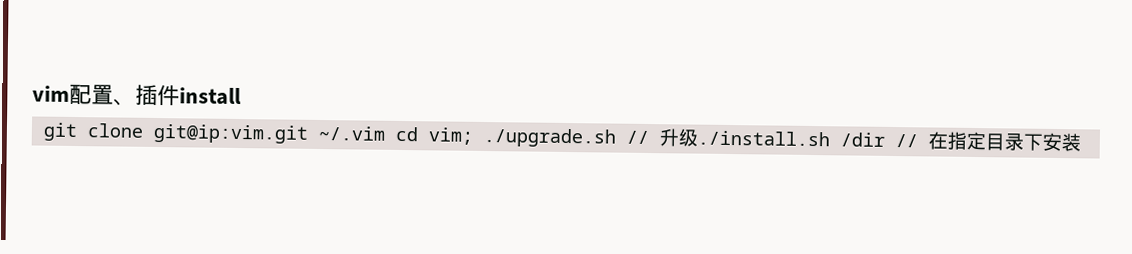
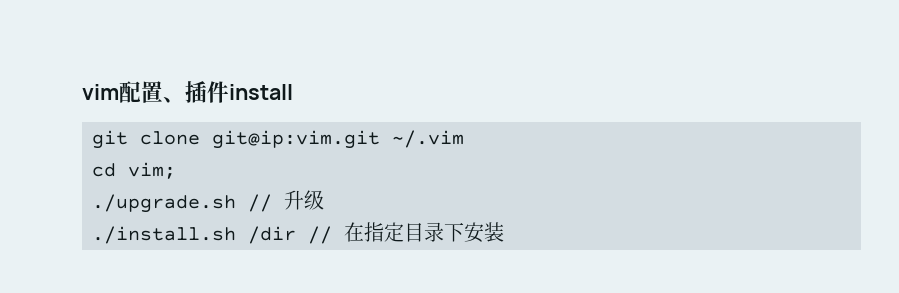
- git clone git@ip:vim.git ~/.vim cd vim; ./upgrade.sh // 升级./install.sh /dir // 在指定目录下安装
+ git clone git@ip:vim.git ~/.vim
+ cd vim;
+ ./upgrade.sh // 升级
+ ./install.sh /dir // 在指定目录下安装

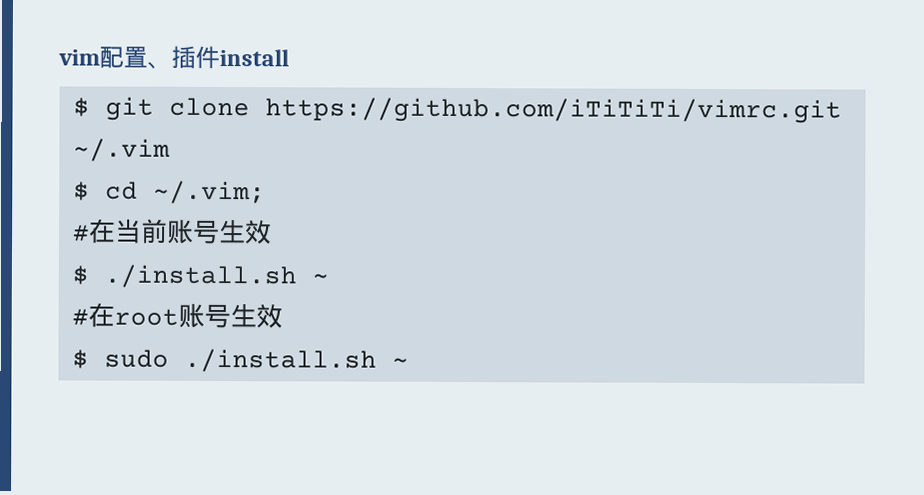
- git clone git@ip:vim.git ~/.vim
+ $ git clone https://github.com/iTiTiTi/vimrc.git ~/.vim
- cd vim;
- ./upgrade.sh // 升级
- ./install.sh /dir // 在指定目录下安装
+ $ cd ~/.vim;
+ #在当前账号生效
+ $ ./install.sh ~
+ #在root账号生效
+ $ sudo ./install.sh ~

